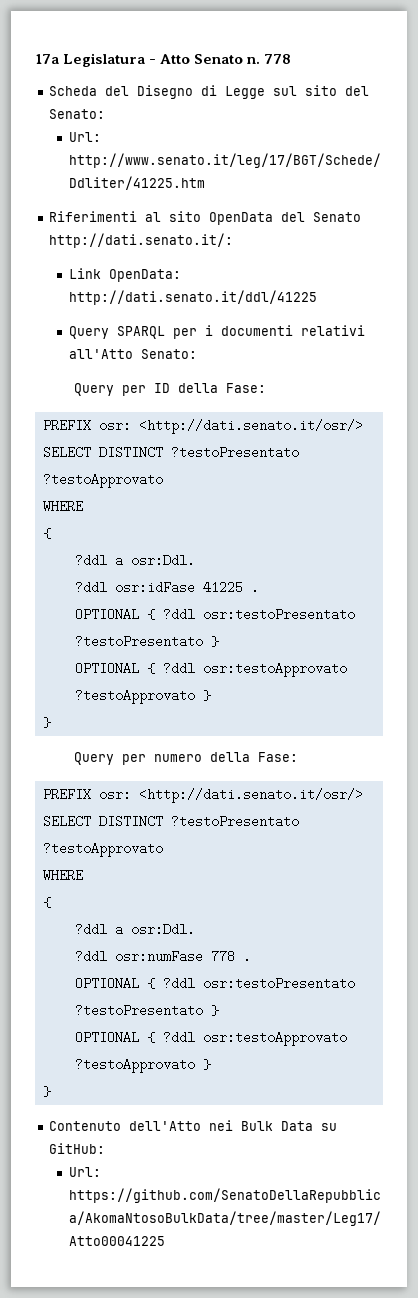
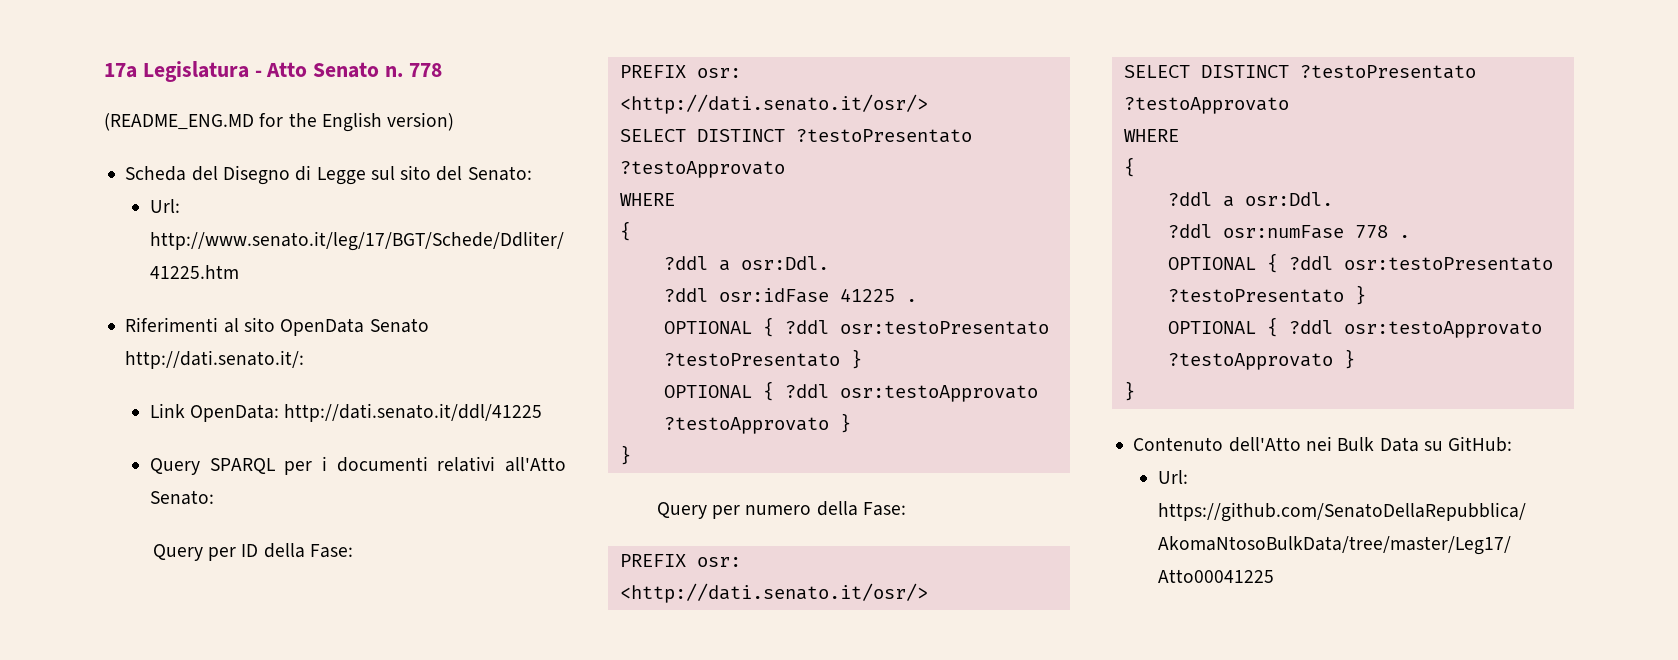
+ (README_ENG.MD for the English version)
- Riferimenti al sito OpenData del Senato http://dati.senato.it/:
+ Riferimenti al sito OpenData Senato http://dati.senato.it/:

